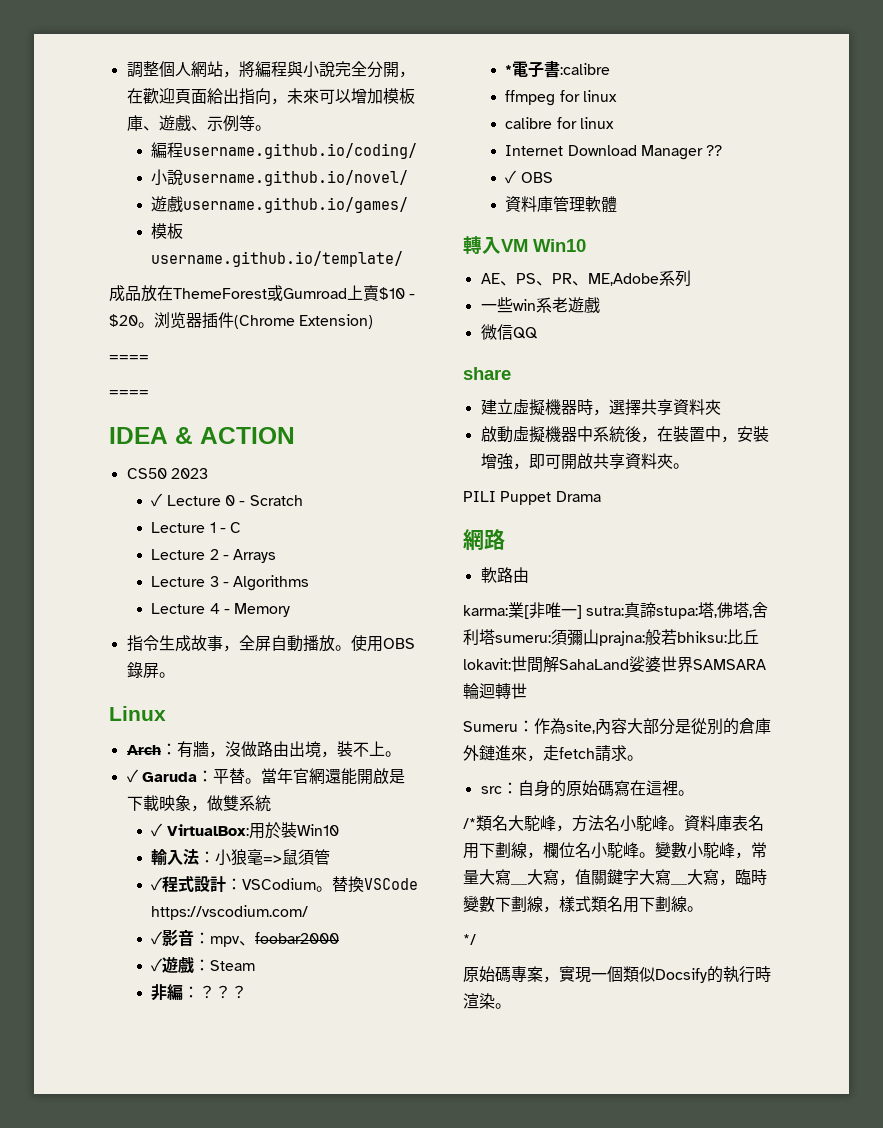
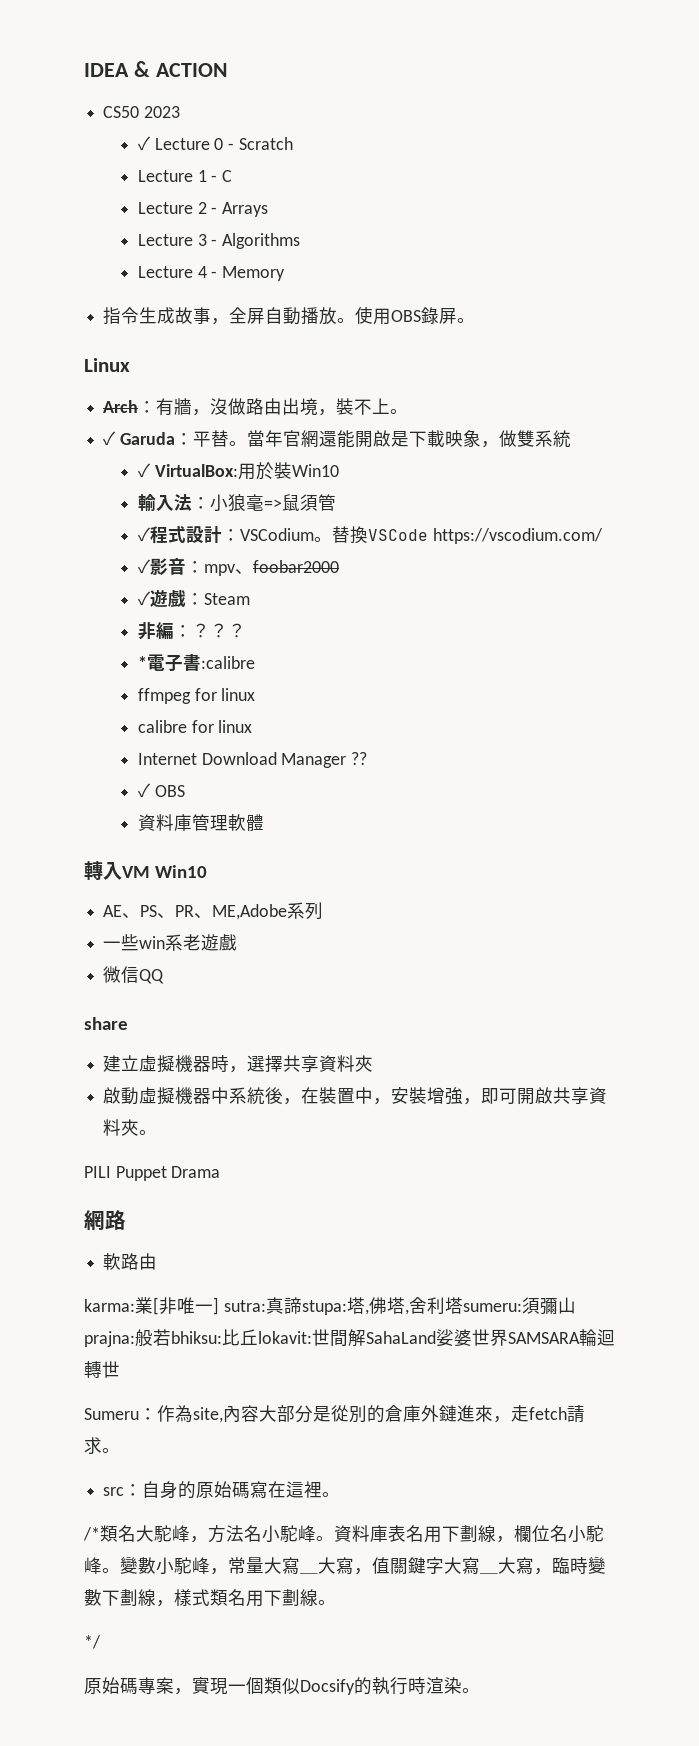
- 調整個人網站，將編程與小說完全分開，在歡迎頁面給出指向，未來可以增加模板庫、遊戲、示例等。
- 編程username.github.io/coding/
- 小說username.github.io/novel/
- 遊戲username.github.io/games/
- 模板username.github.io/template/
- 成品放在ThemeForest或Gumroad上賣$10 - $20。浏览器插件(Chrome Extension)
- ====
- ====

